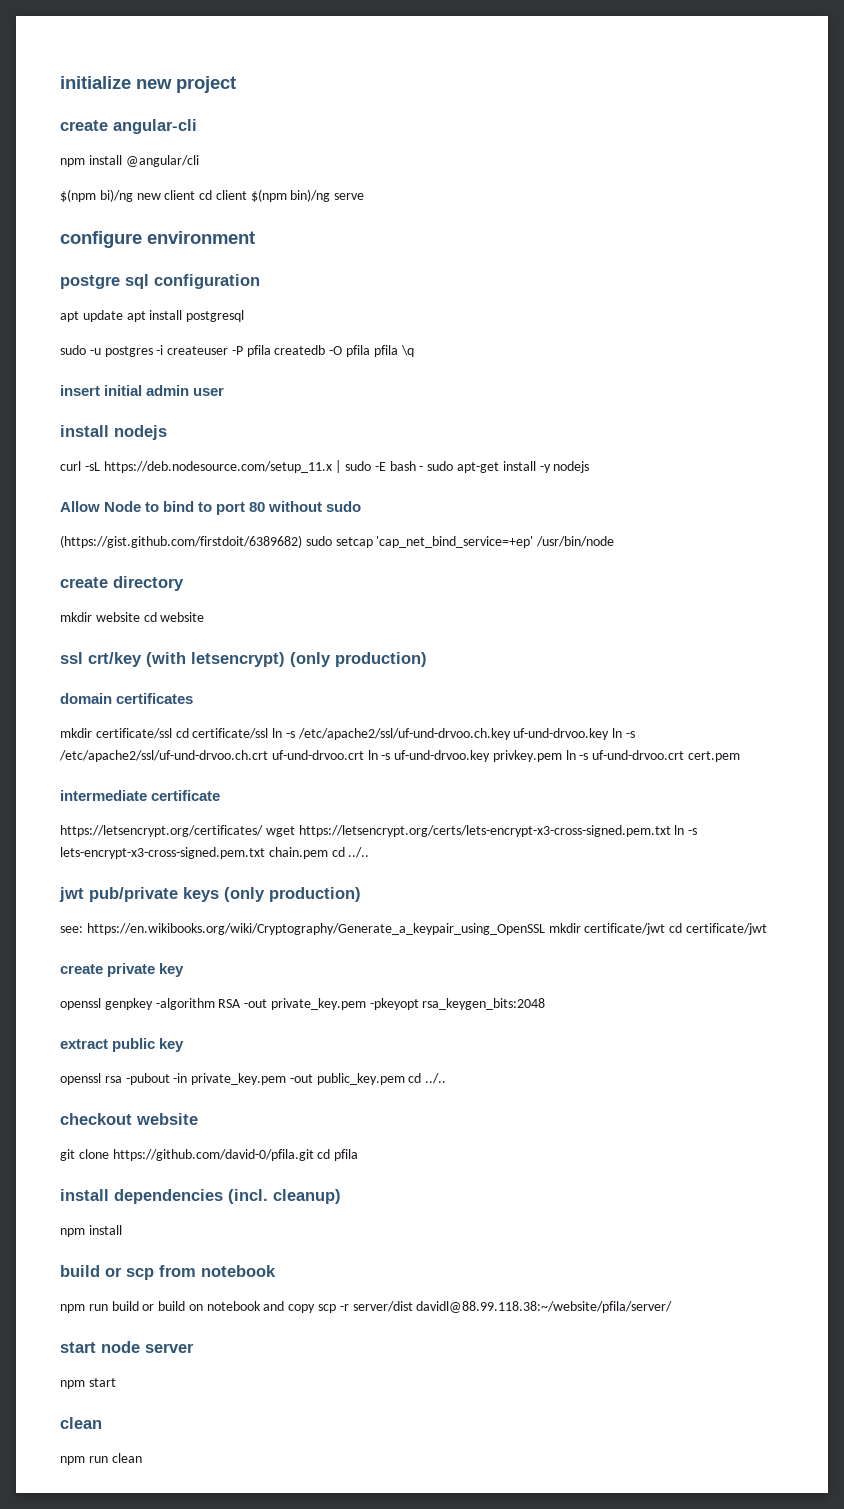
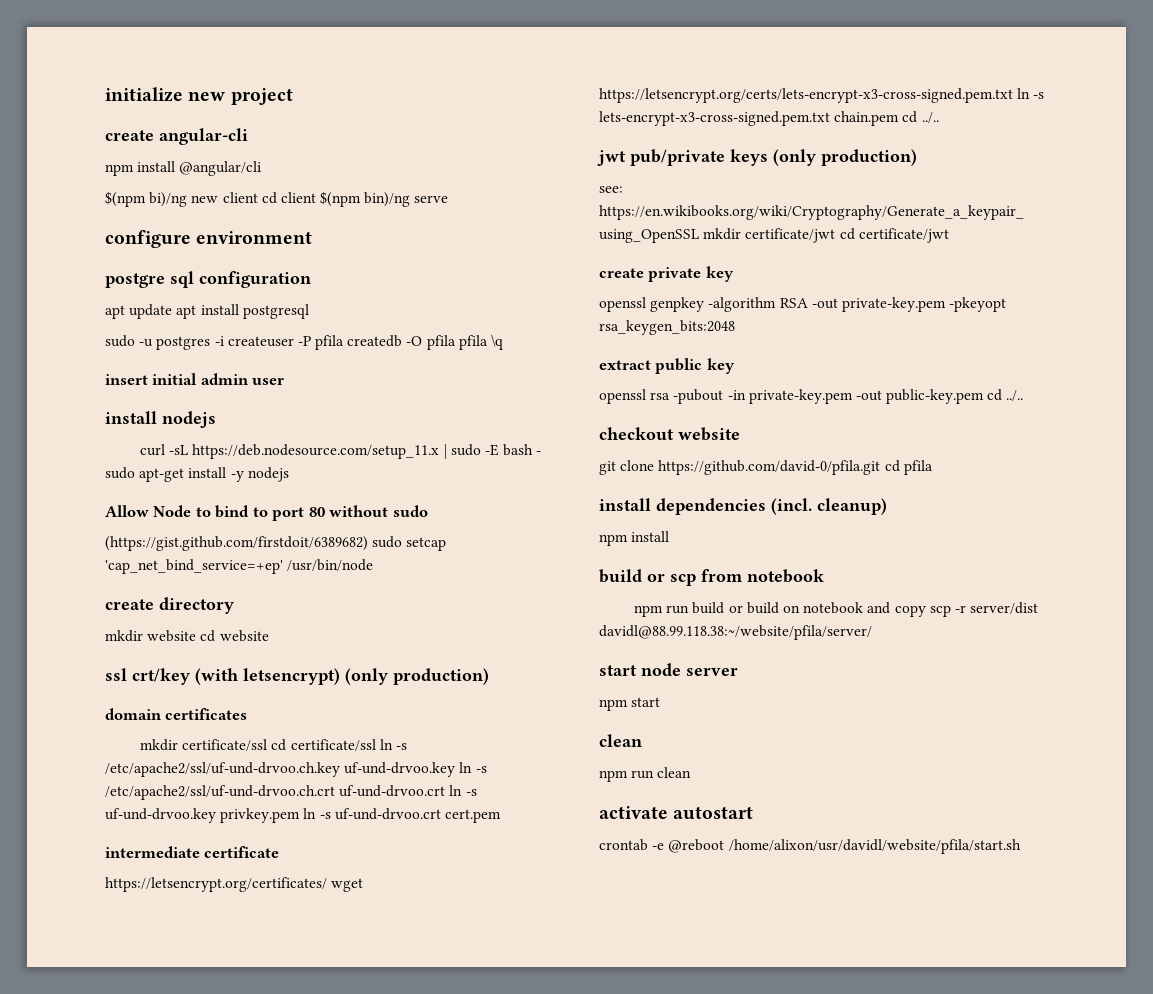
- openssl genpkey -algorithm RSA -out private_key.pem -pkeyopt rsa_keygen_bits:2048
+ openssl genpkey -algorithm RSA -out private-key.pem -pkeyopt rsa_keygen_bits:2048
- openssl rsa -pubout -in private_key.pem -out public_key.pem cd ../..
+ openssl rsa -pubout -in private-key.pem -out public-key.pem cd ../..
+ activate autostart
+ crontab -e @reboot /home/alixon/usr/davidl/website/pfila/start.sh

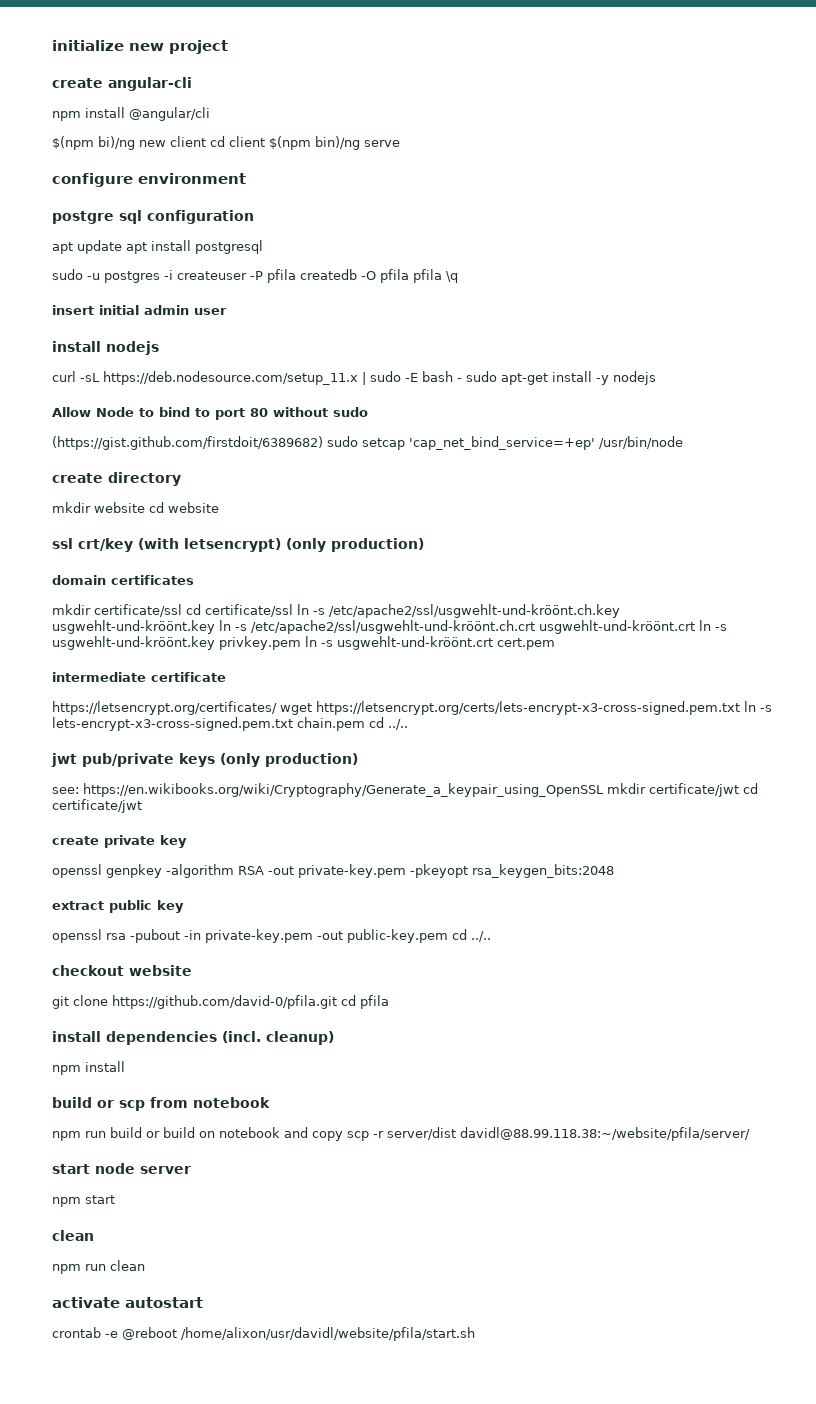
- mkdir certificate/ssl cd certificate/ssl ln -s /etc/apache2/ssl/uf-und-drvoo.ch.key uf-und-drvoo.key ln -s /etc/apache2/ssl/uf-und-drvoo.ch.crt uf-und-drvoo.crt ln -s uf-und-drvoo.key privkey.pem ln -s uf-und-drvoo.crt cert.pem
+ mkdir certificate/ssl cd certificate/ssl ln -s /etc/apache2/ssl/usgwehlt-und-kröönt.ch.key usgwehlt-und-kröönt.key ln -s /etc/apache2/ssl/usgwehlt-und-kröönt.ch.crt usgwehlt-und-kröönt.crt ln -s usgwehlt-und-kröönt.key privkey.pem ln -s usgwehlt-und-kröönt.crt cert.pem

